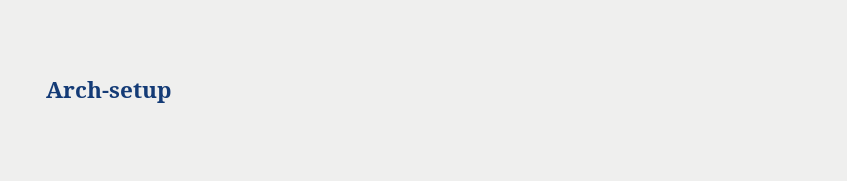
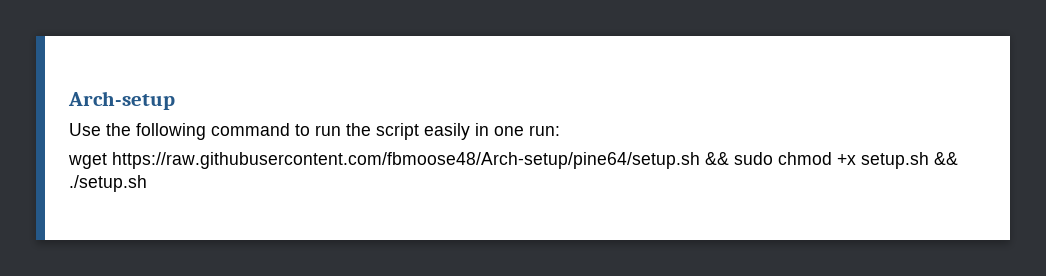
+ Use the following command to run the script easily in one run:
+ wget https://raw.githubusercontent.com/fbmoose48/Arch-setup/pine64/setup.sh && sudo chmod +x setup.sh && ./setup.sh

